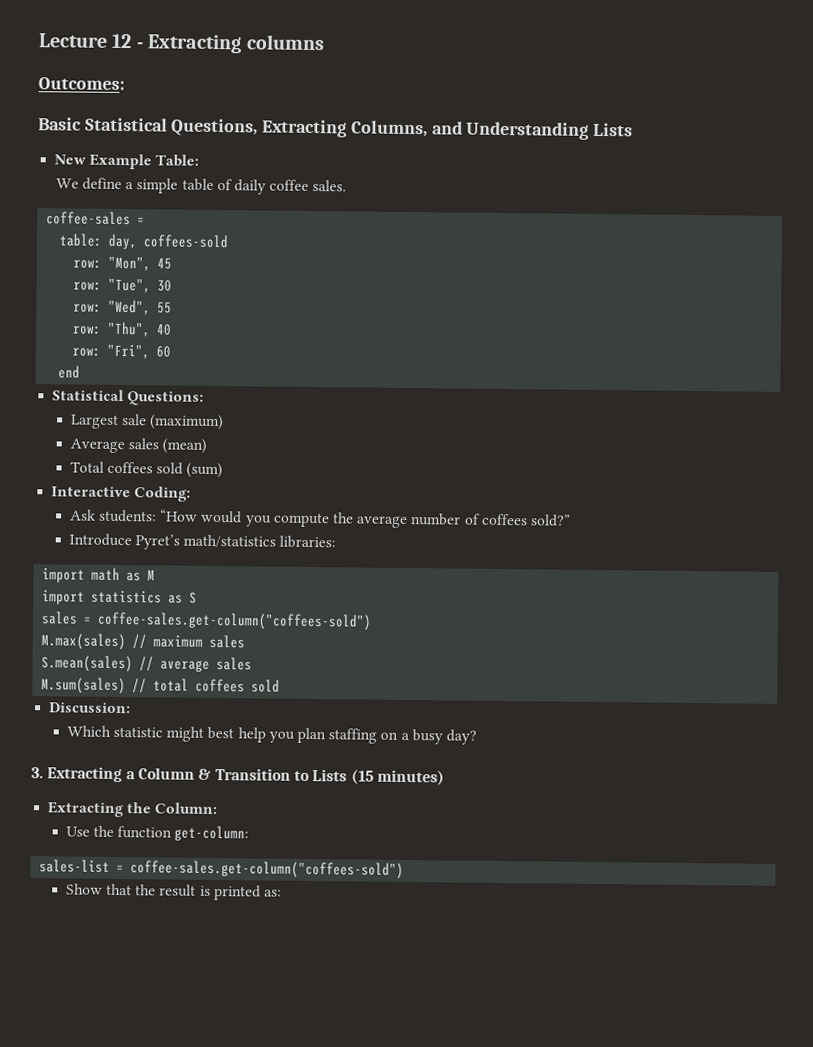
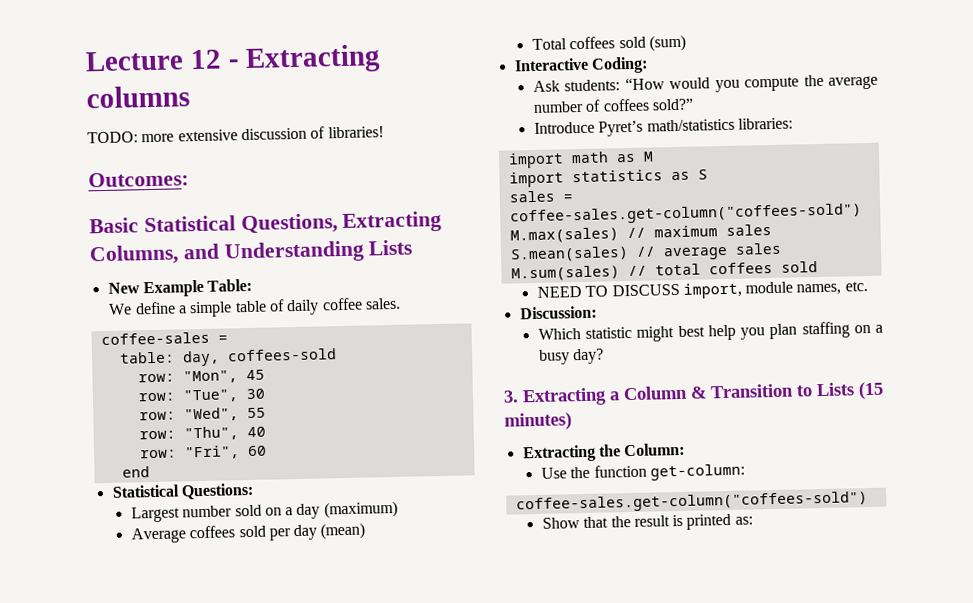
+ TODO: more extensive discussion of libraries!
- Largest sale (maximum)
- Average sales (mean)
+ Largest number sold on a day (maximum)
+ Average coffees sold per day (mean)
+ NEED TO DISCUSS import, module names, etc.
  Use the function get-column:
- sales-list = coffee-sales.get-column("coffees-sold")
+ coffee-sales.get-column("coffees-sold")

